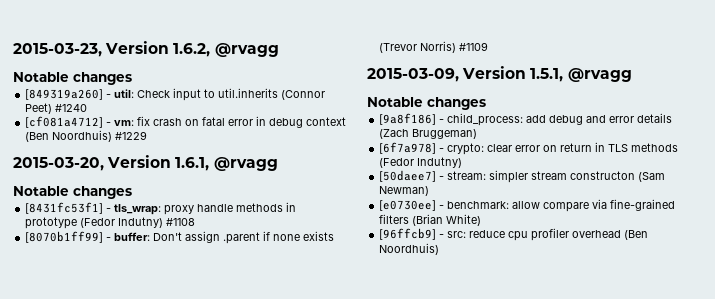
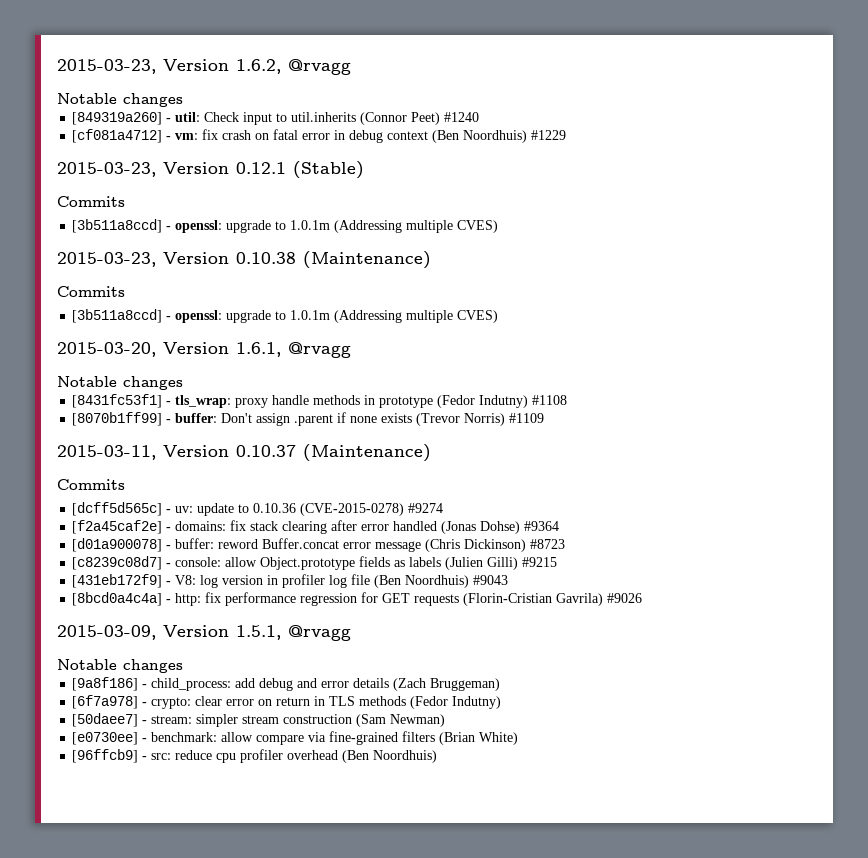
+ 2015-03-23, Version 0.12.1 (Stable)
+ Commits
+ [3b511a8ccd] - openssl: upgrade to 1.0.1m (Addressing multiple CVES)
+ 2015-03-23, Version 0.10.38 (Maintenance)
+ Commits
+ [3b511a8ccd] - openssl: upgrade to 1.0.1m (Addressing multiple CVES)
+ 2015-03-11, Version 0.10.37 (Maintenance)
+ Commits
+ [dcff5d565c] - uv: update to 0.10.36 (CVE-2015-0278) #9274
+ [f2a45caf2e] - domains: fix stack clearing after error handled (Jonas Dohse) #9364
+ [d01a900078] - buffer: reword Buffer.concat error message (Chris Dickinson) #8723
+ [c8239c08d7] - console: allow Object.prototype fields as labels (Julien Gilli) #9215
+ [431eb172f9] - V8: log version in profiler log file (Ben Noordhuis) #9043
+ [8bcd0a4c4a] - http: fix performance regression for GET requests (Florin-Cristian Gavrila) #9026
- [50daee7] - stream: simpler stream constructon (Sam Newman)
+ [50daee7] - stream: simpler stream construction (Sam Newman)

